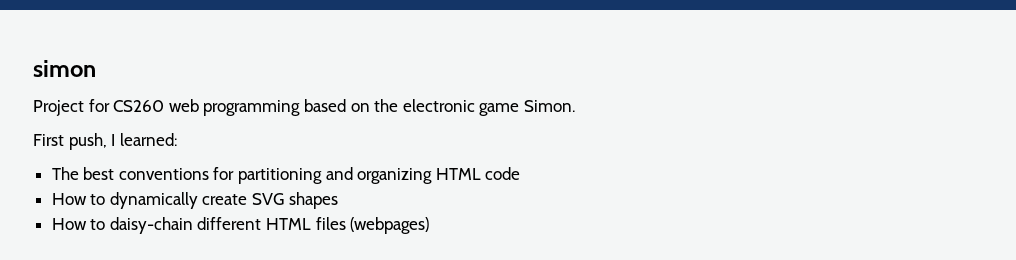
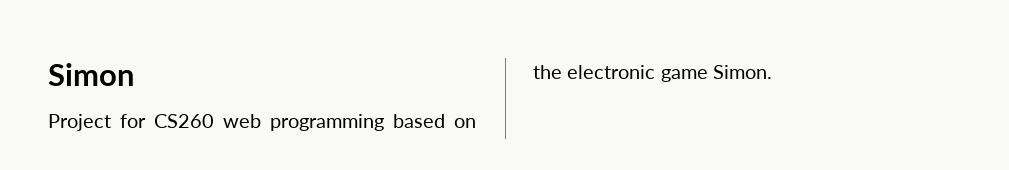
- simon
+ Simon
- First push, I learned:
- The best conventions for partitioning and organizing HTML code
- How to dynamically create SVG shapes
- How to daisy-chain different HTML files (webpages)

